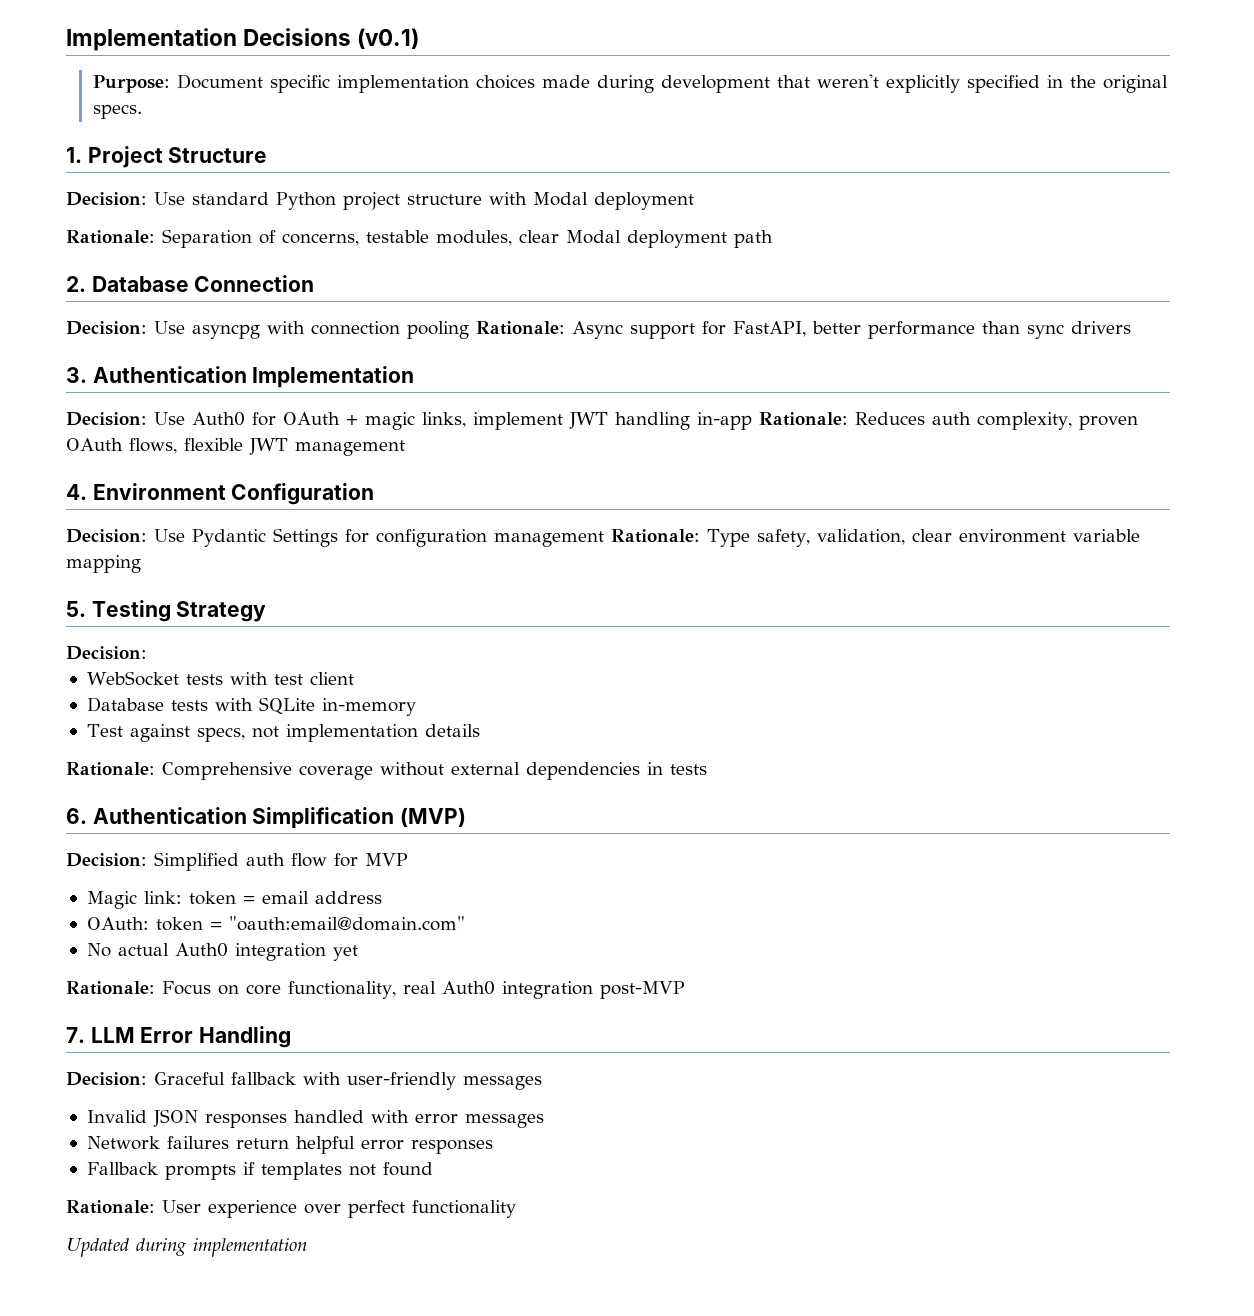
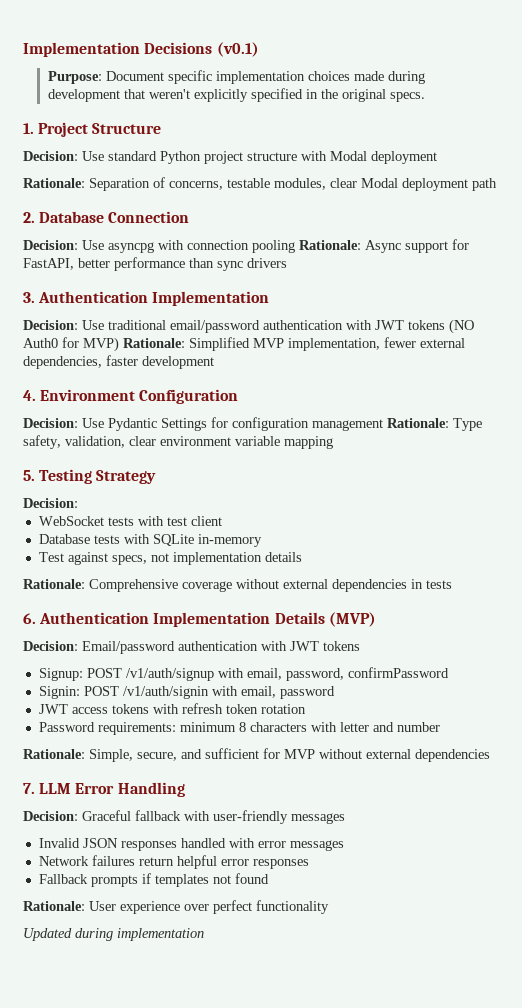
- Decision: Use Auth0 for OAuth + magic links, implement JWT handling in-app Rationale: Reduces auth complexity, proven OAuth flows, flexible JWT management
+ Decision: Use traditional email/password authentication with JWT tokens (NO Auth0 for MVP) Rationale: Simplified MVP implementation, fewer external dependencies, faster development
- 6. Authentication Simplification (MVP)
+ 6. Authentication Implementation Details (MVP)
- Decision: Simplified auth flow for MVP
- Magic link: token = email address
- OAuth: token = "oauth:email@domain.com"
- No actual Auth0 integration yet
- Rationale: Focus on core functionality, real Auth0 integration post-MVP
+ Decision: Email/password authentication with JWT tokens
+ Signup: POST /v1/auth/signup with email, password, confirmPassword
+ Signin: POST /v1/auth/signin with email, password
+ JWT access tokens with refresh token rotation
+ Password requirements: minimum 8 characters with letter and number
+ Rationale: Simple, secure, and sufficient for MVP without external dependencies

